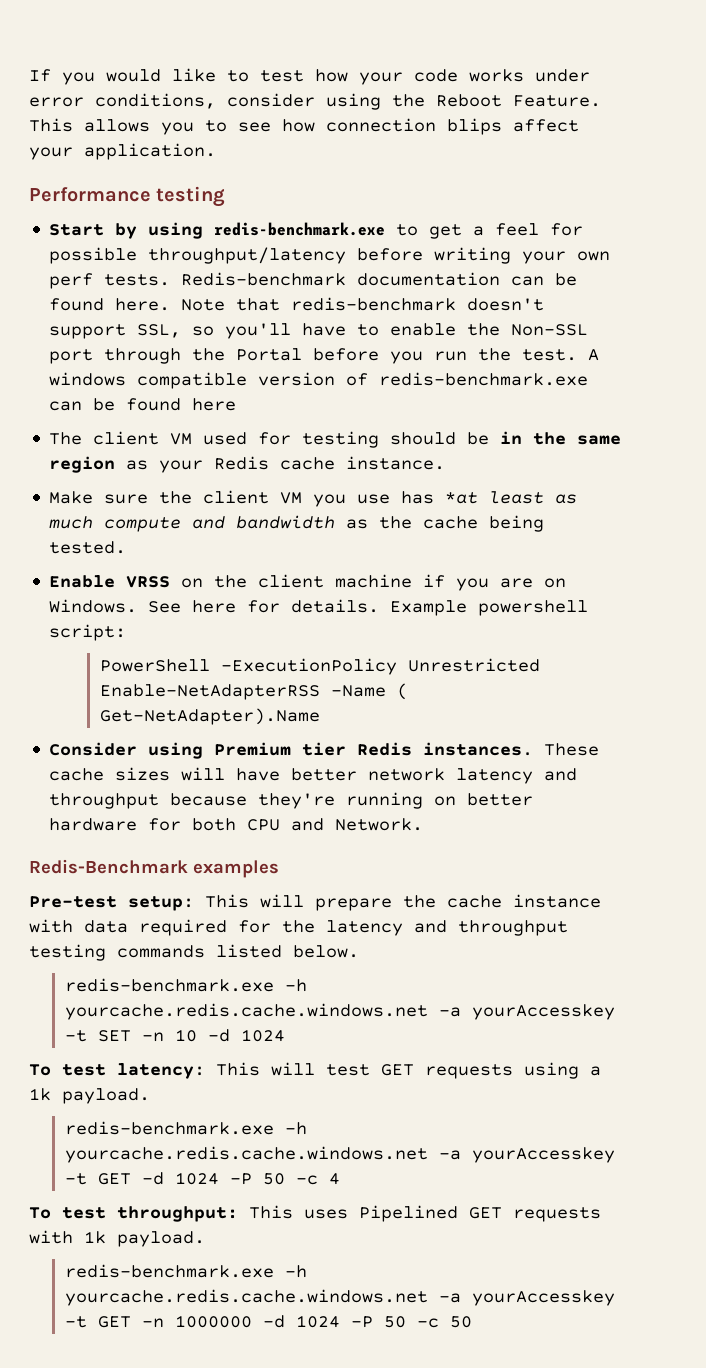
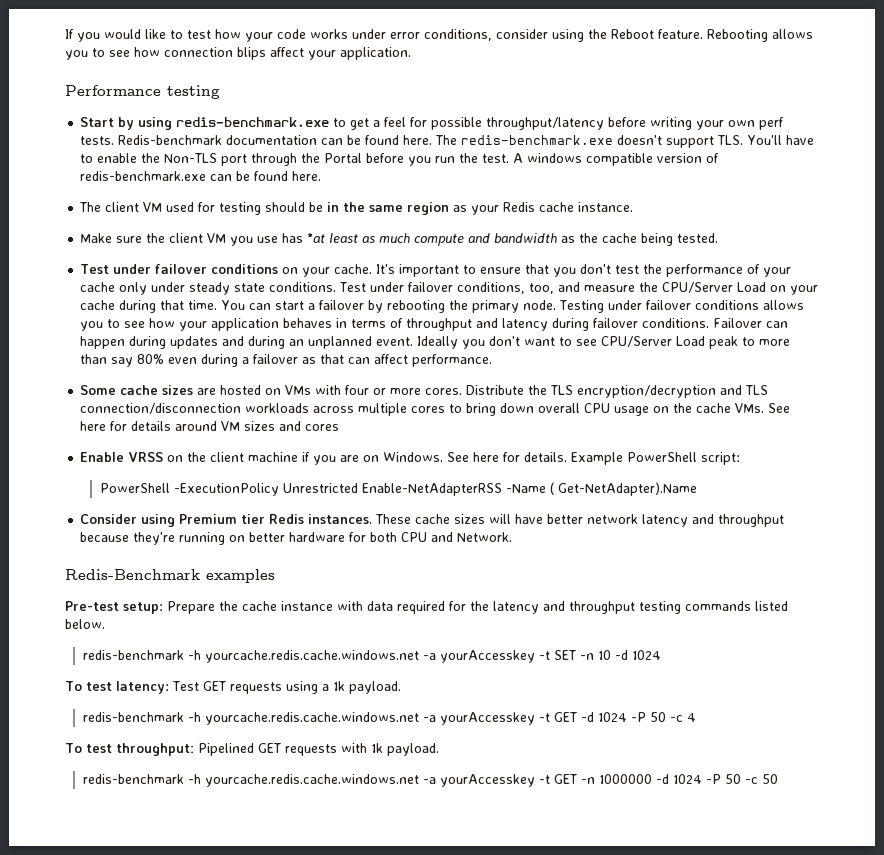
- If you would like to test how your code works under error conditions, consider using the Reboot Feature. This allows you to see how connection blips affect your application.
+ If you would like to test how your code works under error conditions, consider using the Reboot feature. Rebooting allows you to see how connection blips affect your application.
- Note that redis-benchmark doesn't support SSL, so you'll have to enable the Non-SSL port through the Portal before you run the test.
+ The redis-benchmark.exe doesn't support TLS. You'll have to enable the Non-TLS port through the Portal before you run the test.
- A windows compatible version of redis-benchmark.exe can be found here
+ A windows compatible version of redis-benchmark.exe can be found here.
+ Test under failover conditions on your cache. It's important to ensure that you don't test the performance of your cache only under steady state conditions. Test under failover conditions, too, and measure the CPU/Server Load on your cache during that time. You can start a failover by rebooting the primary node. Testing under failover conditions allows you to see how your application behaves in terms of throughput and latency during failover conditions. Failover can happen during updates and during an unplanned event. Ideally you don't want to see CPU/Server Load peak to more than say 80% even during a failover as that can affect performance.
+ Some cache sizes are hosted on VMs with four or more cores. Distribute the TLS encryption/decryption and TLS connection/disconnection workloads across multiple cores to bring down overall CPU usage on the cache VMs. See here for details around VM sizes and cores
- Example powershell script:
+ Example PowerShell script:
- Pre-test setup: This will prepare the cache instance with data required for the latency and throughput testing commands listed below.
+ Pre-test setup: Prepare the cache instance with data required for the latency and throughput testing commands listed below.
- redis-benchmark.exe -h yourcache.redis.cache.windows.net -a yourAccesskey -t SET -n 10 -d 1024
+ redis-benchmark -h yourcache.redis.cache.windows.net -a yourAccesskey -t SET -n 10 -d 1024
- To test latency: This will test GET requests using a 1k payload.
+ To test latency: Test GET requests using a 1k payload.
- redis-benchmark.exe -h yourcache.redis.cache.windows.net -a yourAccesskey -t GET -d 1024 -P 50 -c 4
+ redis-benchmark -h yourcache.redis.cache.windows.net -a yourAccesskey -t GET -d 1024 -P 50 -c 4
- To test throughput: This uses Pipelined GET requests with 1k payload.
+ To test throughput: Pipelined GET requests with 1k payload.
- redis-benchmark.exe -h yourcache.redis.cache.windows.net -a yourAccesskey -t GET -n 1000000 -d 1024 -P 50 -c 50
+ redis-benchmark -h yourcache.redis.cache.windows.net -a yourAccesskey -t GET -n 1000000 -d 1024 -P 50 -c 50

